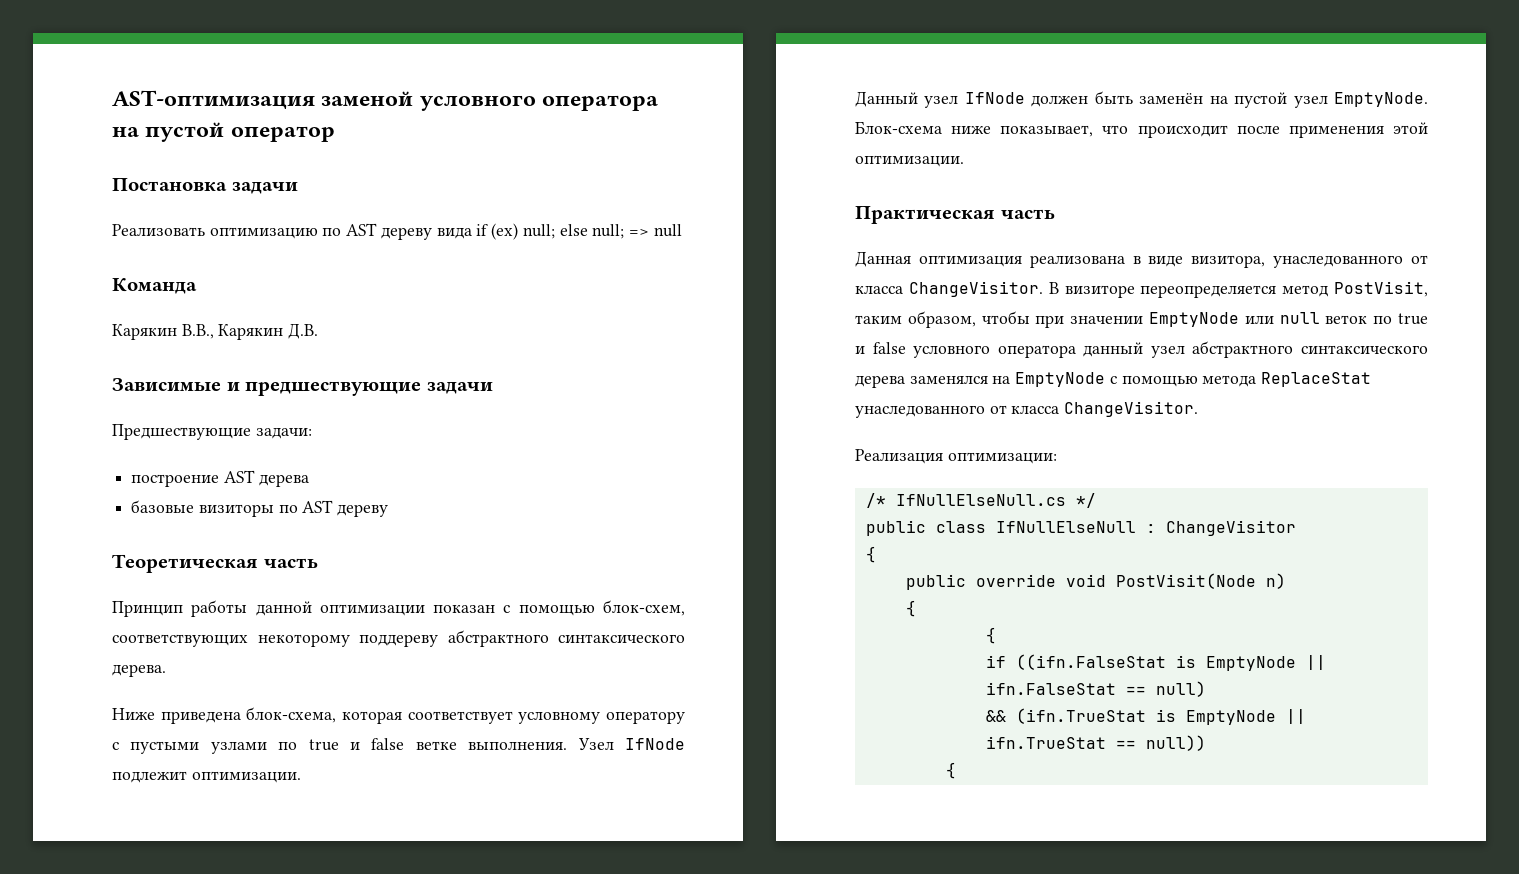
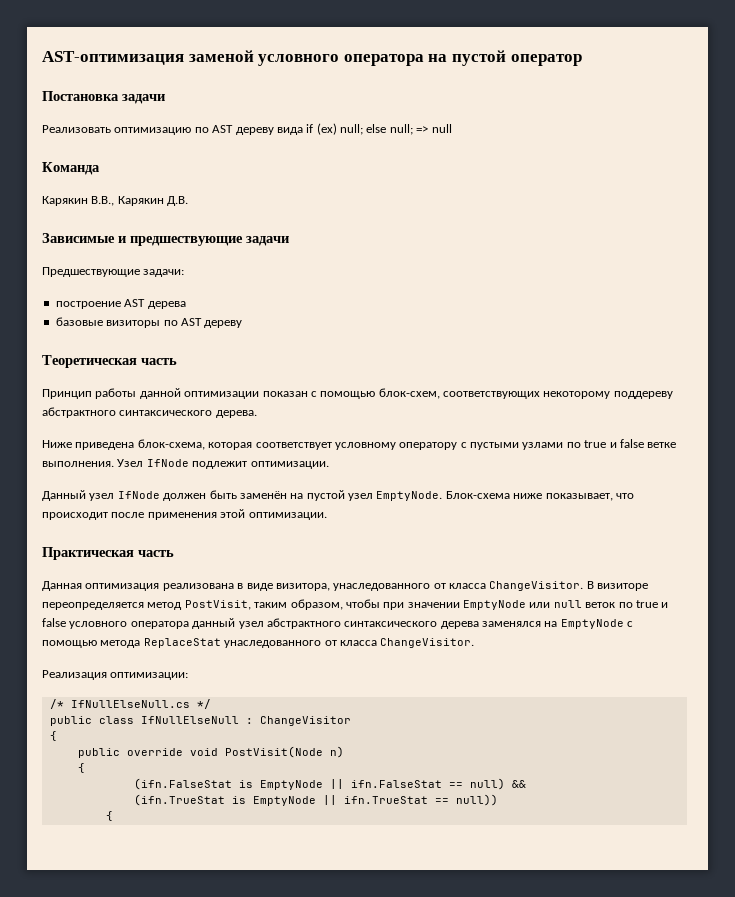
  public override void PostVisit(Node n)
  {
- {
- if ((ifn.FalseStat is EmptyNode || ifn.FalseStat == null)
- && (ifn.TrueStat is EmptyNode || ifn.TrueStat == null))
+ (ifn.FalseStat is EmptyNode || ifn.FalseStat == null) &&
+ (ifn.TrueStat is EmptyNode || ifn.TrueStat == null))

